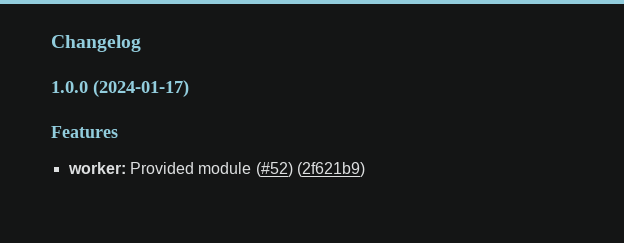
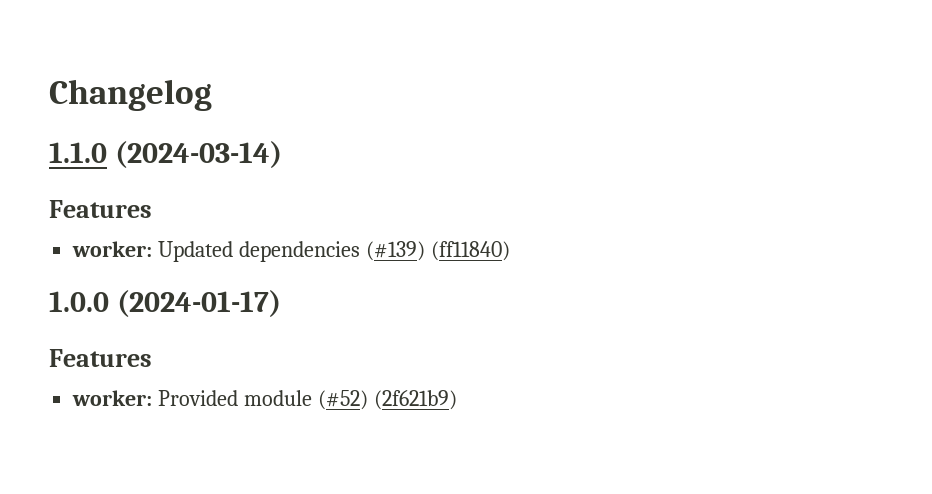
+ 1.1.0 (2024-03-14)
+ Features
+ worker: Updated dependencies (#139) (ff11840)

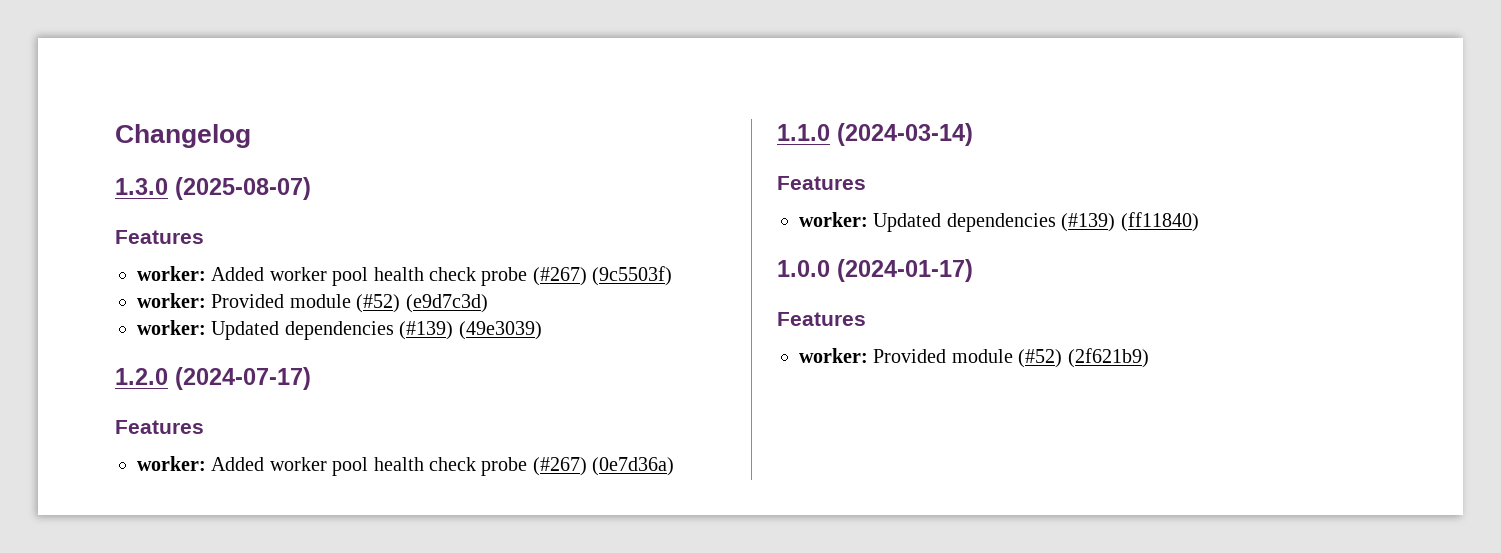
+ 1.3.0 (2025-08-07)
+ Features
+ worker: Added worker pool health check probe (#267) (9c5503f)
+ worker: Provided module (#52) (e9d7c3d)
+ worker: Updated dependencies (#139) (49e3039)
+ 1.2.0 (2024-07-17)
+ Features
+ worker: Added worker pool health check probe (#267) (0e7d36a)

